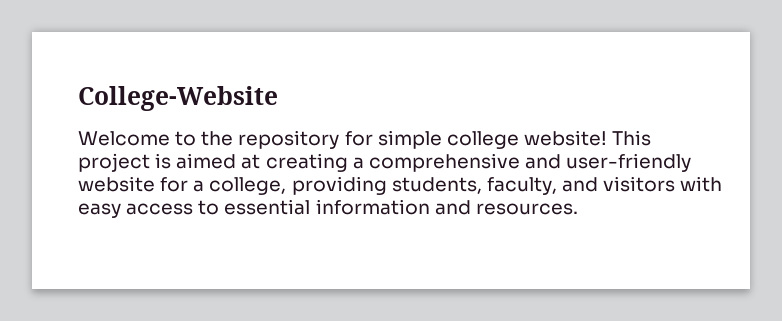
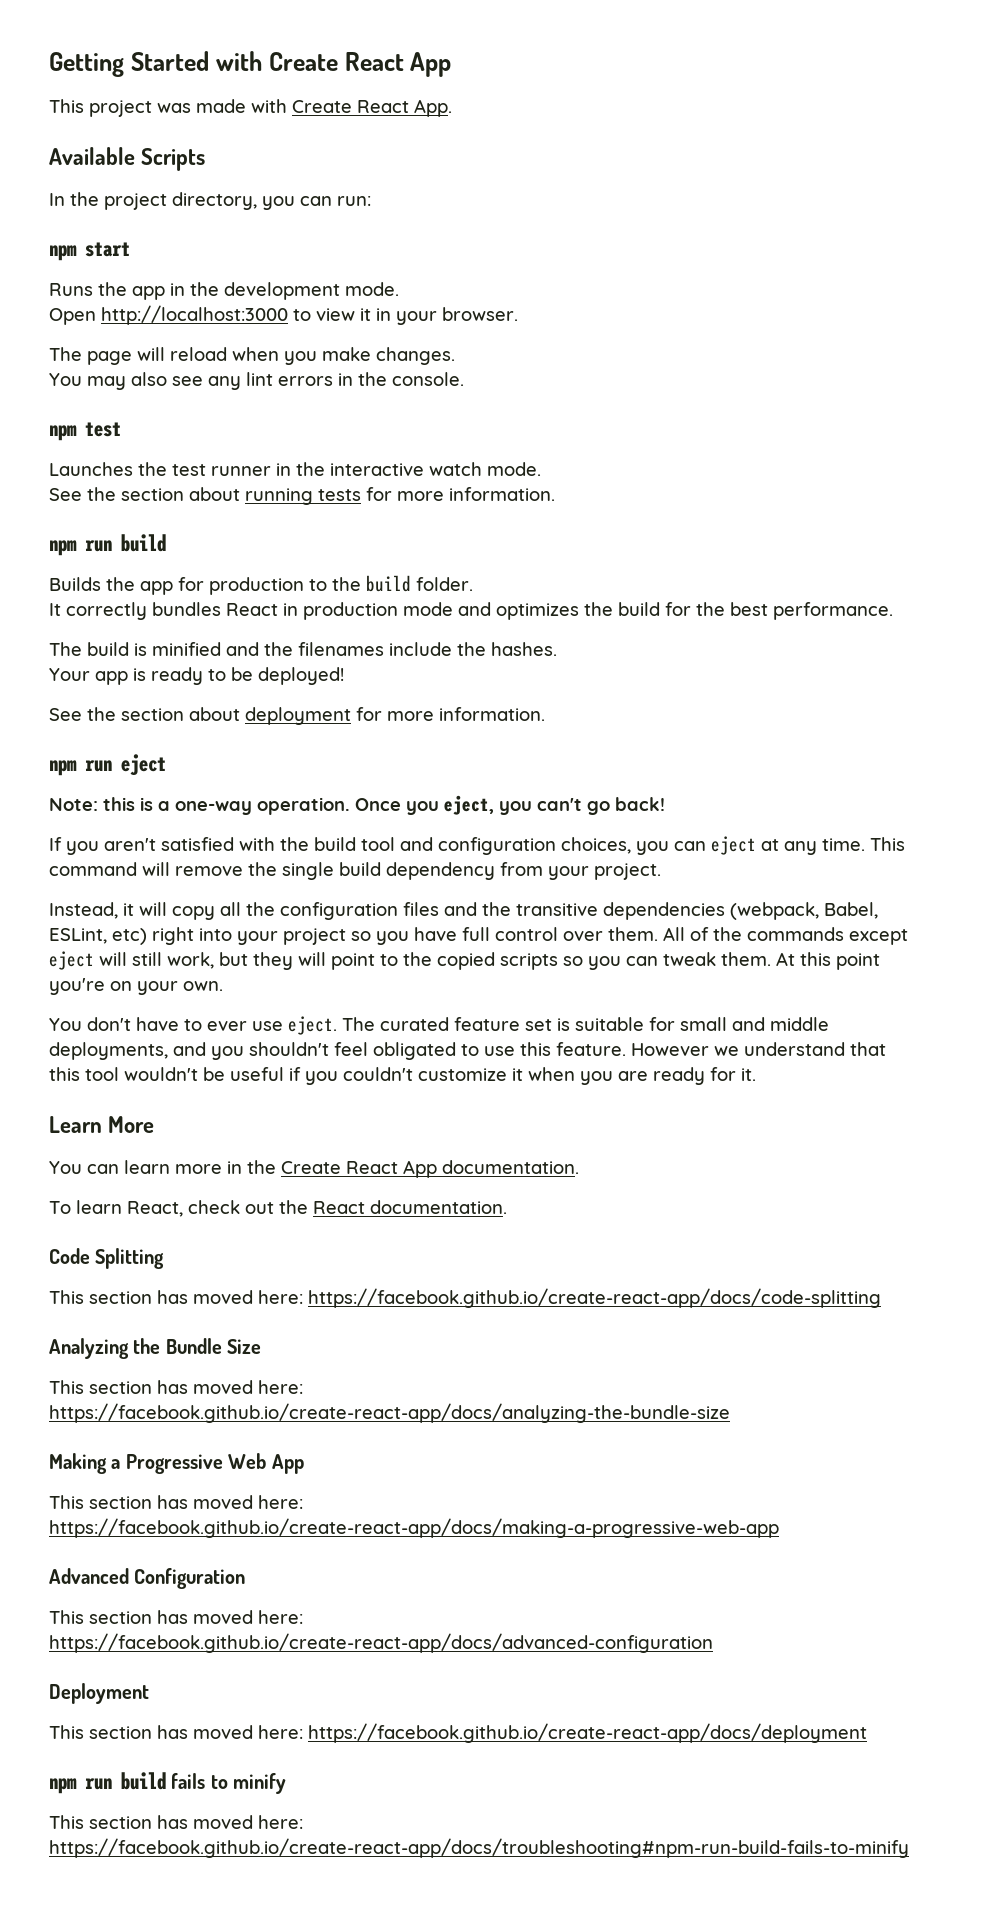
- College-Website
- Welcome to the repository for simple college website! This project is aimed at creating a comprehensive and user-friendly website for a college, providing students, faculty, and visitors with easy access to essential information and resources.
+ Getting Started with Create React App
+ This project was made with Create React App.
+ Available Scripts
+ In the project directory, you can run:
+ npm start
+ Runs the app in the development mode.
+ Open http://localhost:3000 to view it in your browser.
+ The page will reload when you make changes.
+ You may also see any lint errors in the console.
+ npm test
+ Launches the test runner in the interactive watch mode.
+ See the section about running tests for more information.
+ npm run build
+ Builds the app for production to the build folder.
+ It correctly bundles React in production mode and optimizes the build for the best performance.
+ The build is minified and the filenames include the hashes.
+ Your app is ready to be deployed!
+ See the section about deployment for more information.
+ npm run eject
+ Note: this is a one-way operation. Once you eject, you can't go back!
+ If you aren't satisfied with the build tool and configuration choices, you can eject at any time. This command will remove the single build dependency from your project.
+ Instead, it will copy all the configuration files and the transitive dependencies (webpack, Babel, ESLint, etc) right into your project so you have full control over them. All of the commands except eject will still work, but they will point to the copied scripts so you can tweak them. At this point you're on your own.
+ You don't have to ever use eject. The curated feature set is suitable for small and middle deployments, and you shouldn't feel obligated to use this feature. However we understand that this tool wouldn't be useful if you couldn't customize it when you are ready for it.
+ Learn More
+ You can learn more in the Create React App documentation.
+ To learn React, check out the React documentation.
+ Code Splitting
+ This section has moved here: https://facebook.github.io/create-react-app/docs/code-splitting
+ Analyzing the Bundle Size
+ This section has moved here: https://facebook.github.io/create-react-app/docs/analyzing-the-bundle-size
+ Making a Progressive Web App
+ This section has moved here: https://facebook.github.io/create-react-app/docs/making-a-progressive-web-app
+ Advanced Configuration
+ This section has moved here: https://facebook.github.io/create-react-app/docs/advanced-configuration
+ Deployment
+ This section has moved here: https://facebook.github.io/create-react-app/docs/deployment
+ npm run build fails to minify
+ This section has moved here: https://facebook.github.io/create-react-app/docs/troubleshooting#npm-run-build-fails-to-minify

